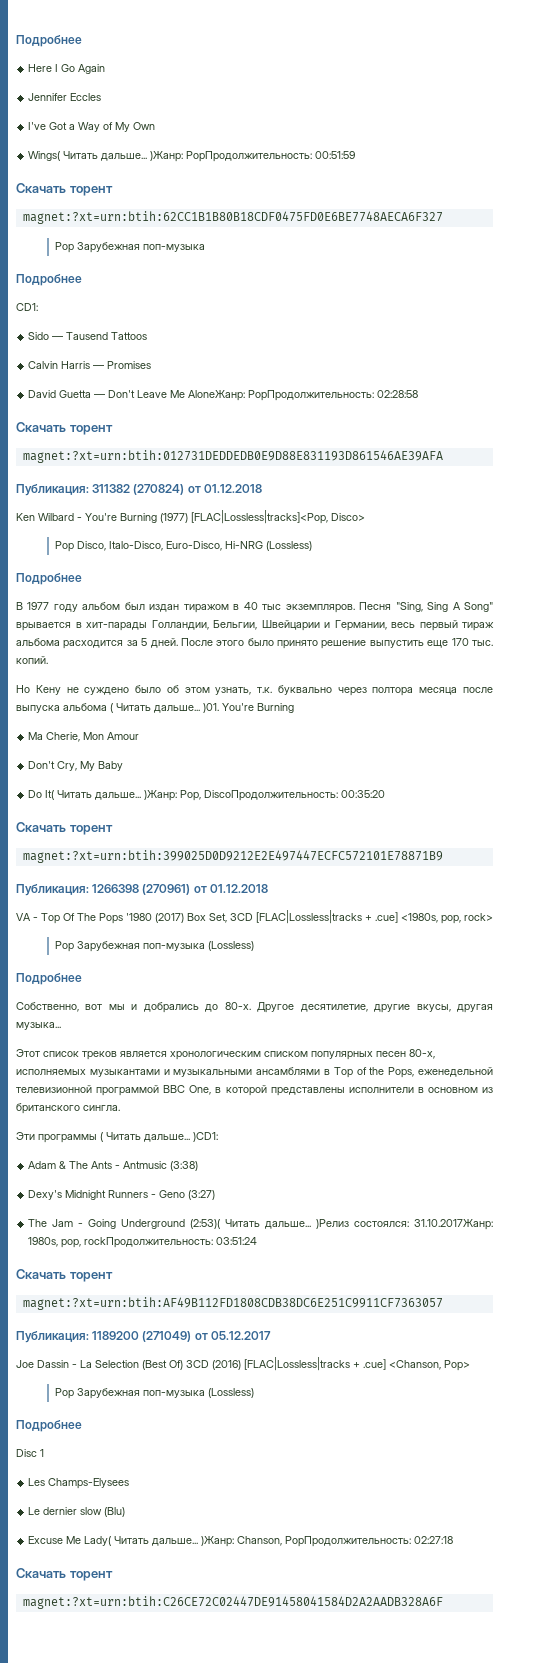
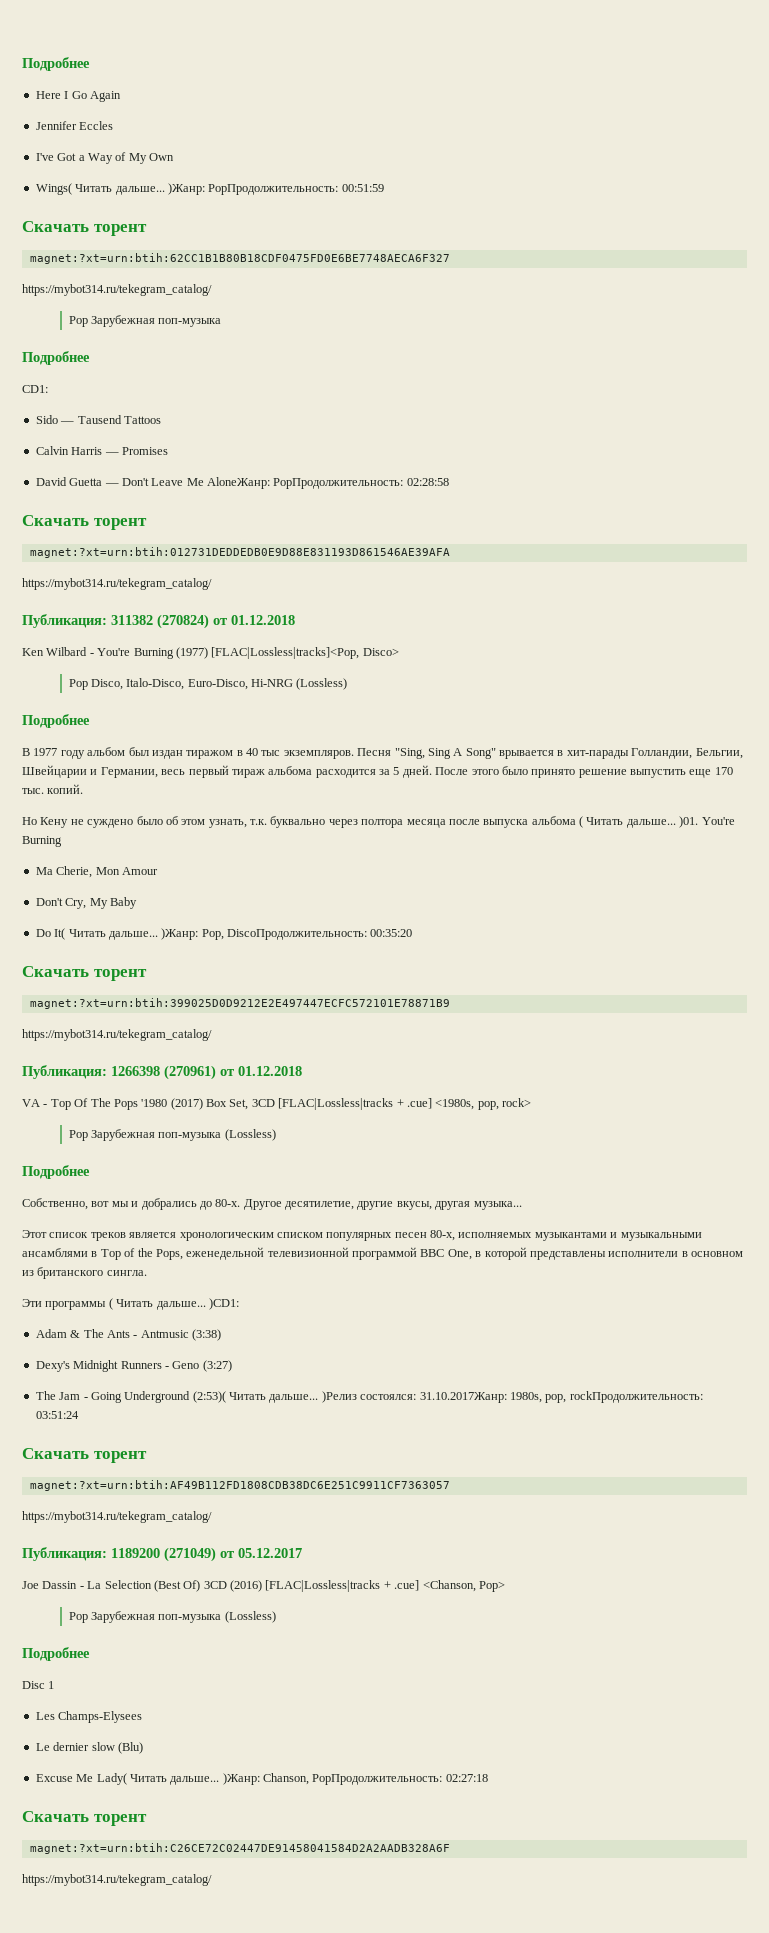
  magnet:?xt=urn:btih:62CC1B1B80B18CDF0475FD0E6BE7748AECA6F327
+ https://mybot314.ru/tekegram_catalog/
  magnet:?xt=urn:btih:012731DEDDEDB0E9D88E831193D861546AE39AFA
+ https://mybot314.ru/tekegram_catalog/
  magnet:?xt=urn:btih:399025D0D9212E2E497447ECFC572101E78871B9
+ https://mybot314.ru/tekegram_catalog/
  magnet:?xt=urn:btih:AF49B112FD1808CDB38DC6E251C9911CF7363057
+ https://mybot314.ru/tekegram_catalog/
  magnet:?xt=urn:btih:C26CE72C02447DE91458041584D2A2AADB328A6F
+ https://mybot314.ru/tekegram_catalog/

